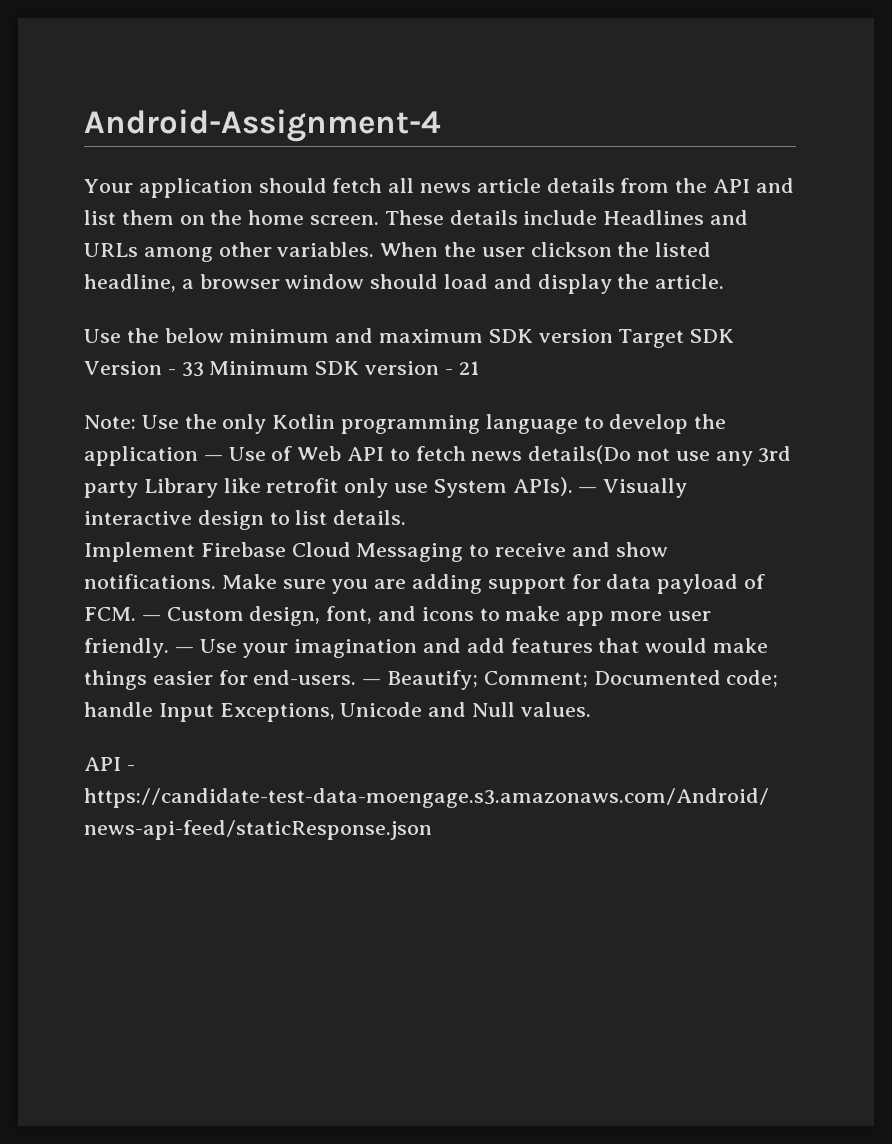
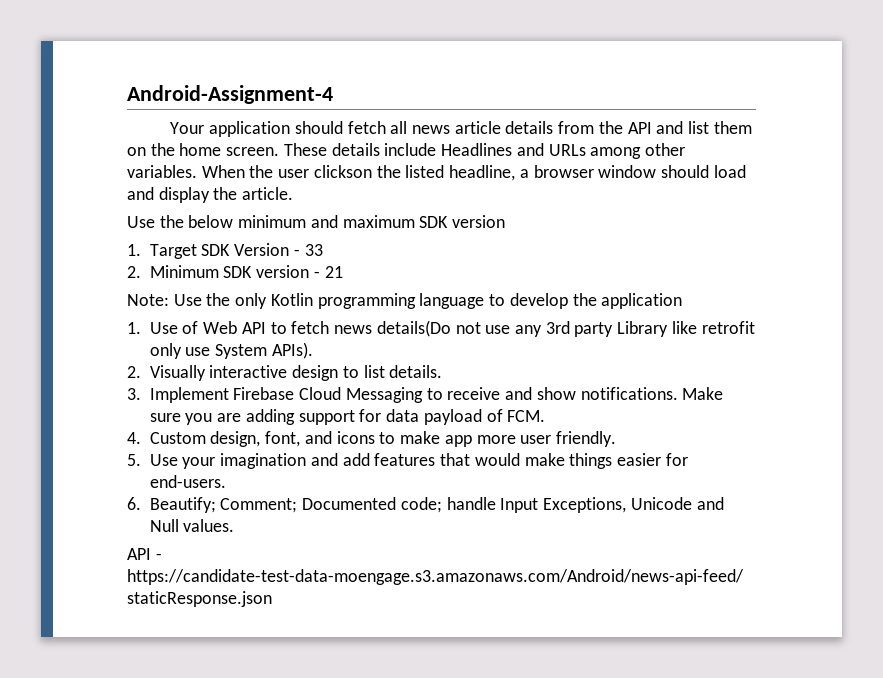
- Use the below minimum and maximum SDK version Target SDK Version - 33 Minimum SDK version - 21
+ Use the below minimum and maximum SDK version
+ 1. Target SDK Version - 33
+ 2. Minimum SDK version - 21
- Note: Use the only Kotlin programming language to develop the application — Use of Web API to fetch news details(Do not use any 3rd party Library like retrofit only use System APIs). — Visually interactive design to list details.
+ Note: Use the only Kotlin programming language to develop the application
+ 1. Use of Web API to fetch news details(Do not use any 3rd party Library like retrofit only use System APIs).
+ 2. Visually interactive design to list details.
- Implement Firebase Cloud Messaging to receive and show notifications.
+ 3. Implement Firebase Cloud Messaging to receive and show notifications.
- Make sure you are adding support for data payload of FCM. — Custom design, font, and icons to make app more user friendly. — Use your imagination and add features that would make things easier for end-users. — Beautify; Comment; Documented code; handle Input Exceptions, Unicode and Null values.
+ Make sure you are adding support for data payload of FCM.
+ 4. Custom design, font, and icons to make app more user friendly.
+ 5. Use your imagination and add features that would make things easier for end-users.
+ 6. Beautify; Comment; Documented code; handle Input Exceptions, Unicode and Null values.

